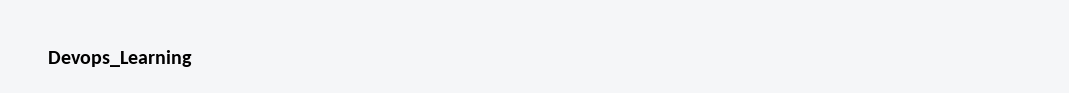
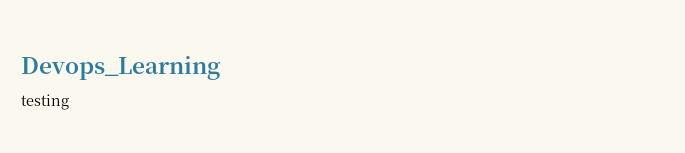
+ testing

